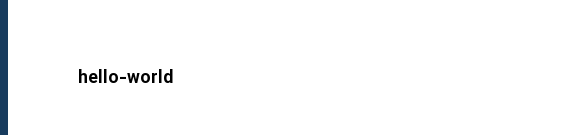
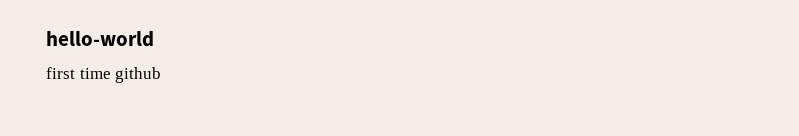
+ first time github

